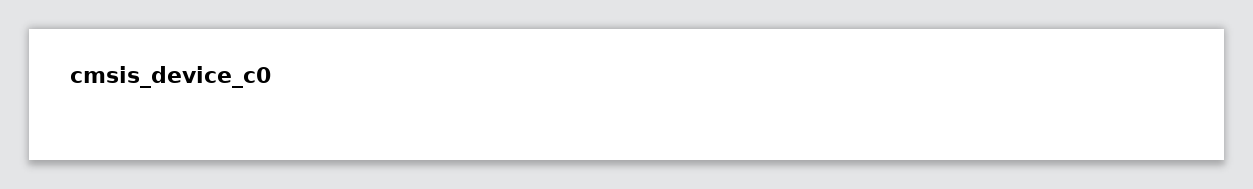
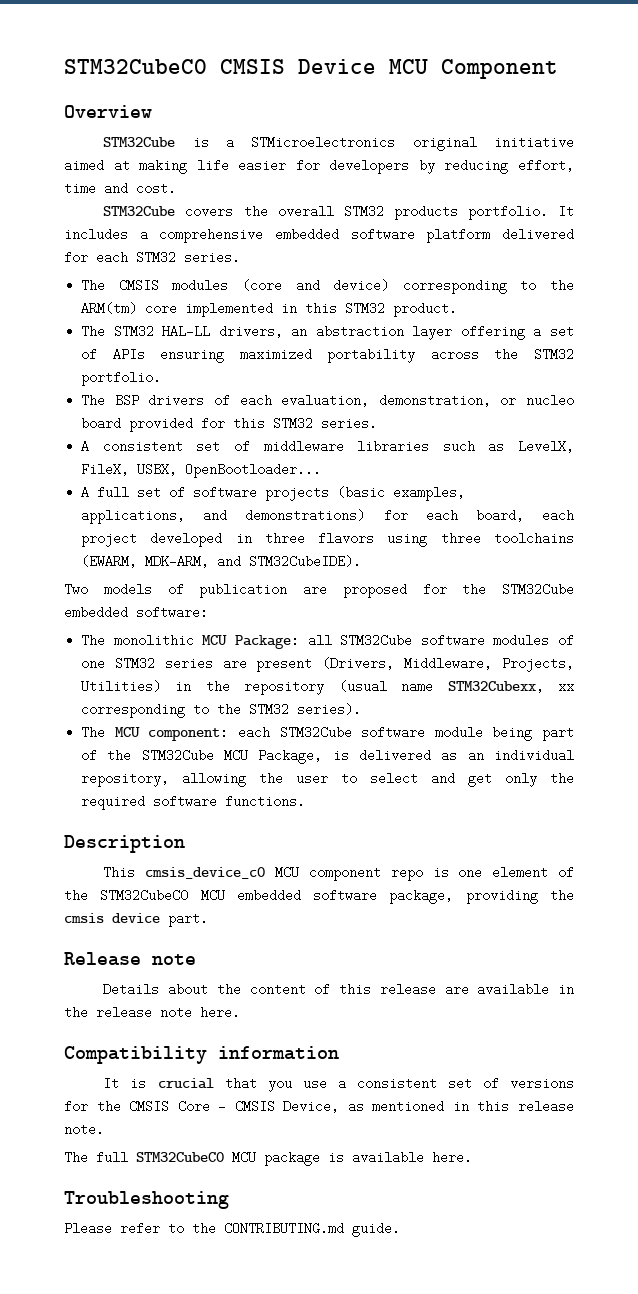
- cmsis_device_c0
+ STM32CubeC0 CMSIS Device MCU Component
+ Overview
+ STM32Cube is a STMicroelectronics original initiative aimed at making life easier for developers by reducing effort, time and cost.
+ STM32Cube covers the overall STM32 products portfolio. It includes a comprehensive embedded software platform delivered for each STM32 series.
+ The CMSIS modules (core and device) corresponding to the ARM(tm) core implemented in this STM32 product.
+ The STM32 HAL-LL drivers, an abstraction layer offering a set of APIs ensuring maximized portability across the STM32 portfolio.
+ The BSP drivers of each evaluation, demonstration, or nucleo board provided for this STM32 series.
+ A consistent set of middleware libraries such as LevelX, FileX, USBX, OpenBootloader...
+ A full set of software projects (basic examples, applications, and demonstrations) for each board, each project developed in three flavors using three toolchains (EWARM, MDK-ARM, and STM32CubeIDE).
+ Two models of publication are proposed for the STM32Cube embedded software:
+ The monolithic MCU Package: all STM32Cube software modules of one STM32 series are present (Drivers, Middleware, Projects, Utilities) in the repository (usual name STM32Cubexx, xx corresponding to the STM32 series).
+ The MCU component: each STM32Cube software module being part of the STM32Cube MCU Package, is delivered as an individual repository, allowing the user to select and get only the required software functions.
+ Description
+ This cmsis_device_c0 MCU component repo is one element of the STM32CubeC0 MCU embedded software package, providing the cmsis device part.
+ Release note
+ Details about the content of this release are available in the release note here.
+ Compatibility information
+ It is crucial that you use a consistent set of versions for the CMSIS Core - CMSIS Device, as mentioned in this release note.
+ The full STM32CubeC0 MCU package is available here.
+ Troubleshooting
+ Please refer to the CONTRIBUTING.md guide.

